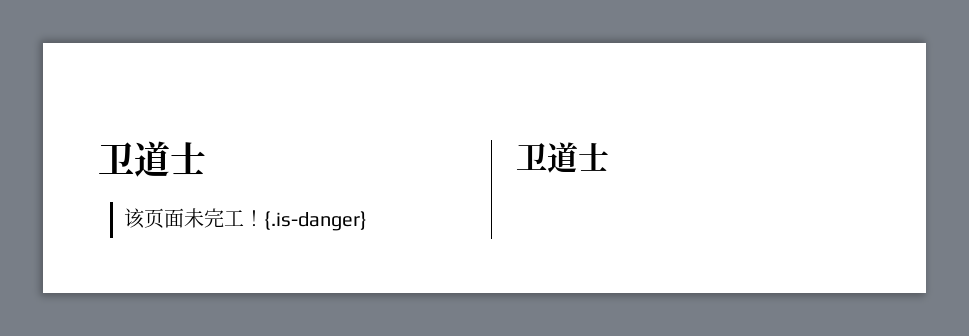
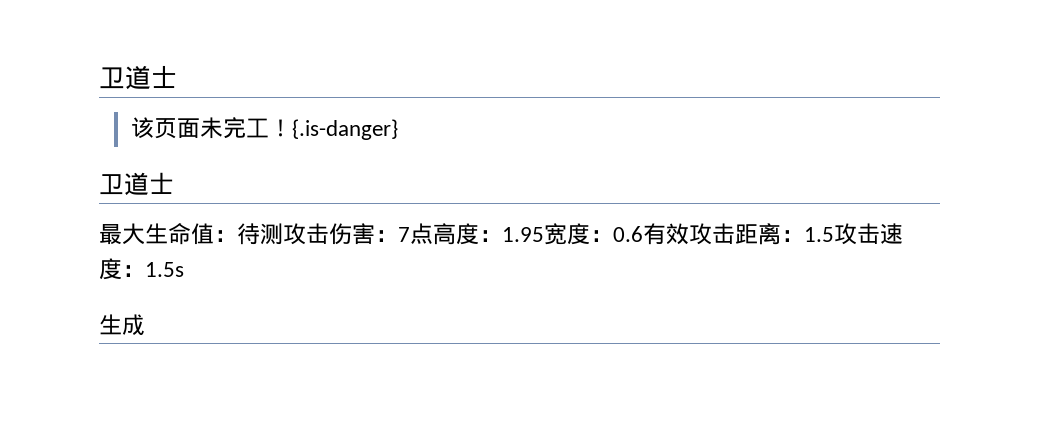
+ 最大生命值：待测攻击伤害：7点高度：1.95宽度：0.6有效攻击距离：1.5攻击速度：1.5s
+ 生成

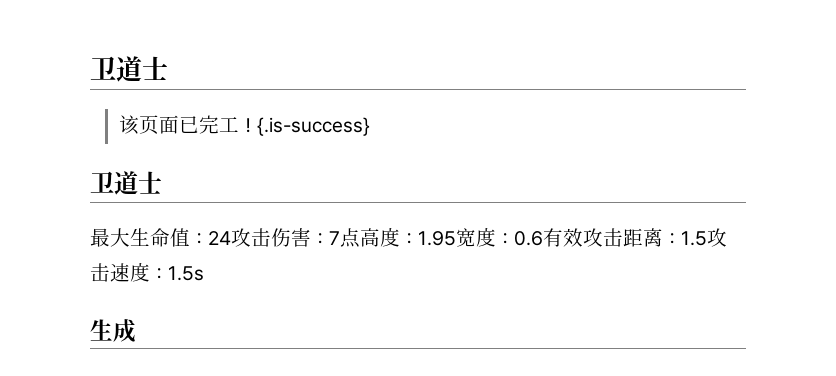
- 该页面未完工！{.is-danger}
+ 该页面已完工！{.is-success}
- 最大生命值：待测攻击伤害：7点高度：1.95宽度：0.6有效攻击距离：1.5攻击速度：1.5s
+ 最大生命值：24攻击伤害：7点高度：1.95宽度：0.6有效攻击距离：1.5攻击速度：1.5s

